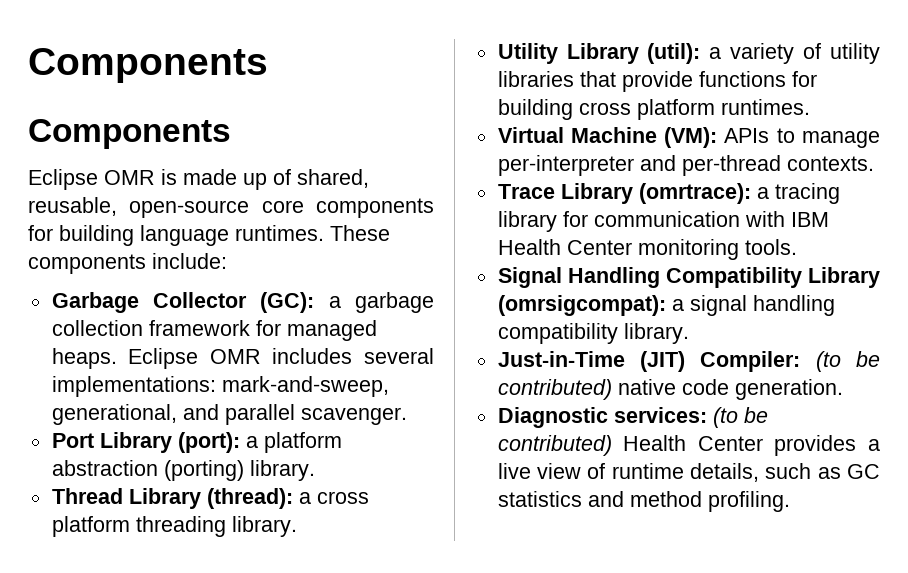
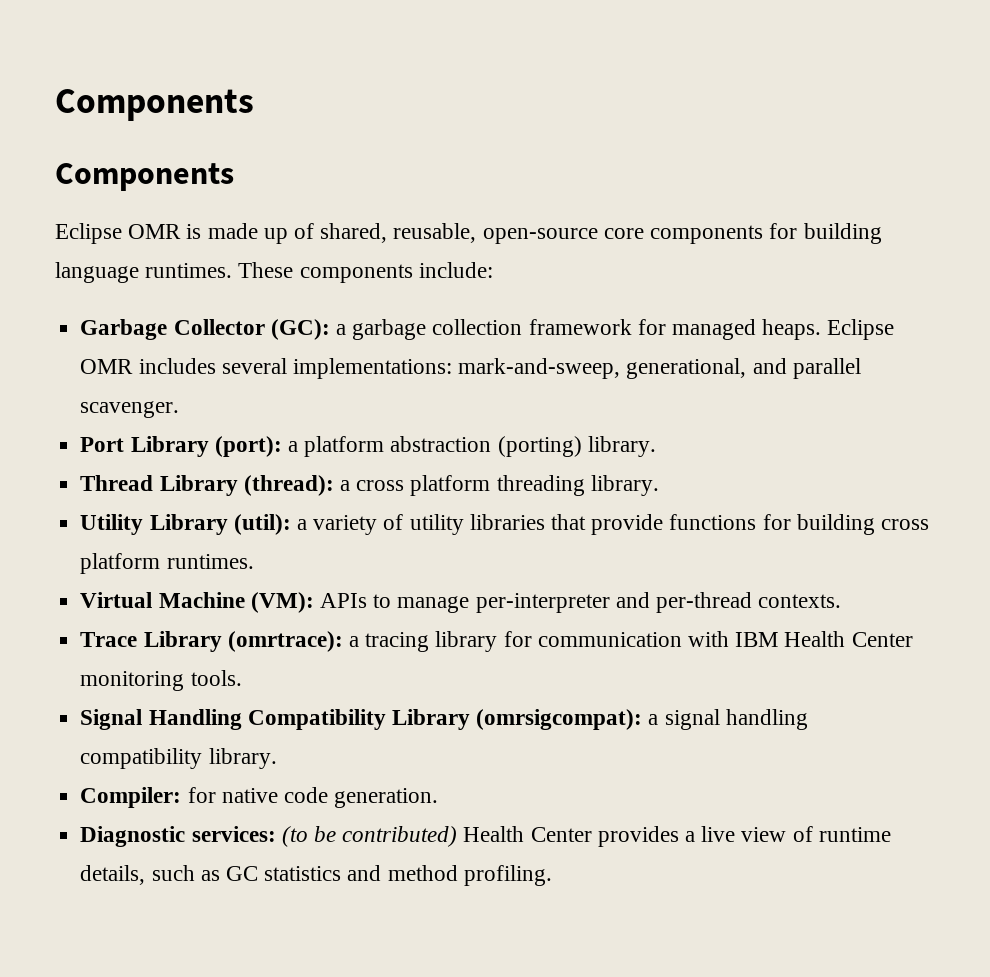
- Just-in-Time (JIT) Compiler: (to be contributed) native code generation.
+ Compiler: for native code generation.

